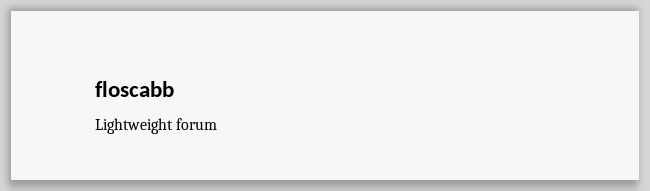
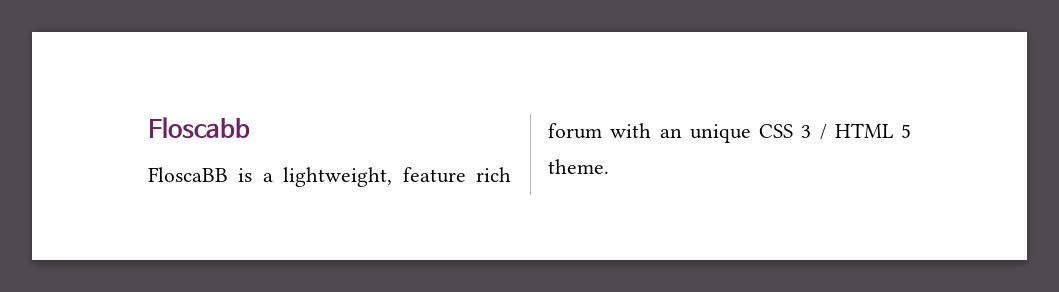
- floscabb
- Lightweight forum
+ Floscabb
+ FloscaBB is a lightweight, feature rich forum with an unique CSS 3 / HTML 5 theme.

